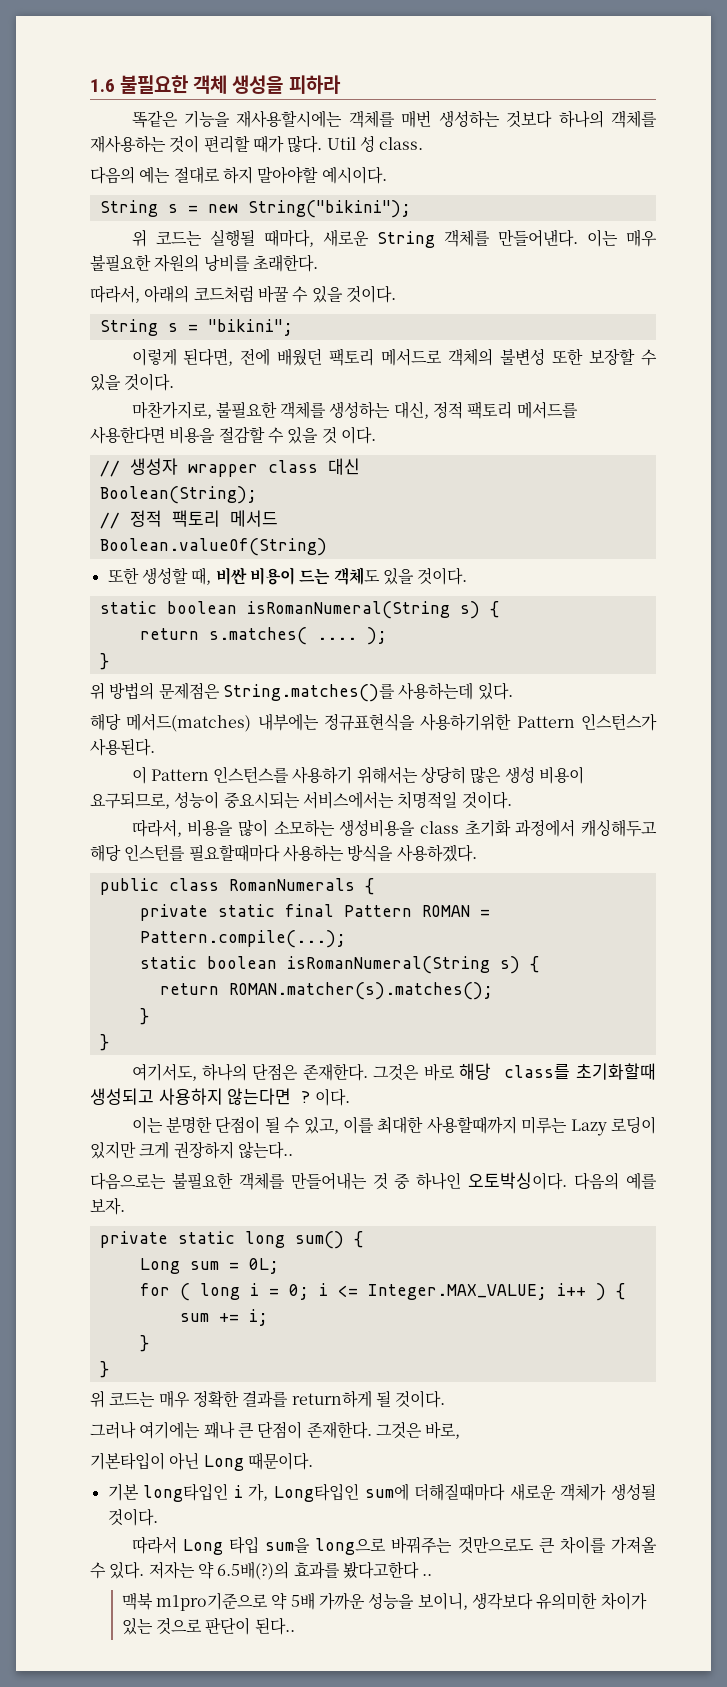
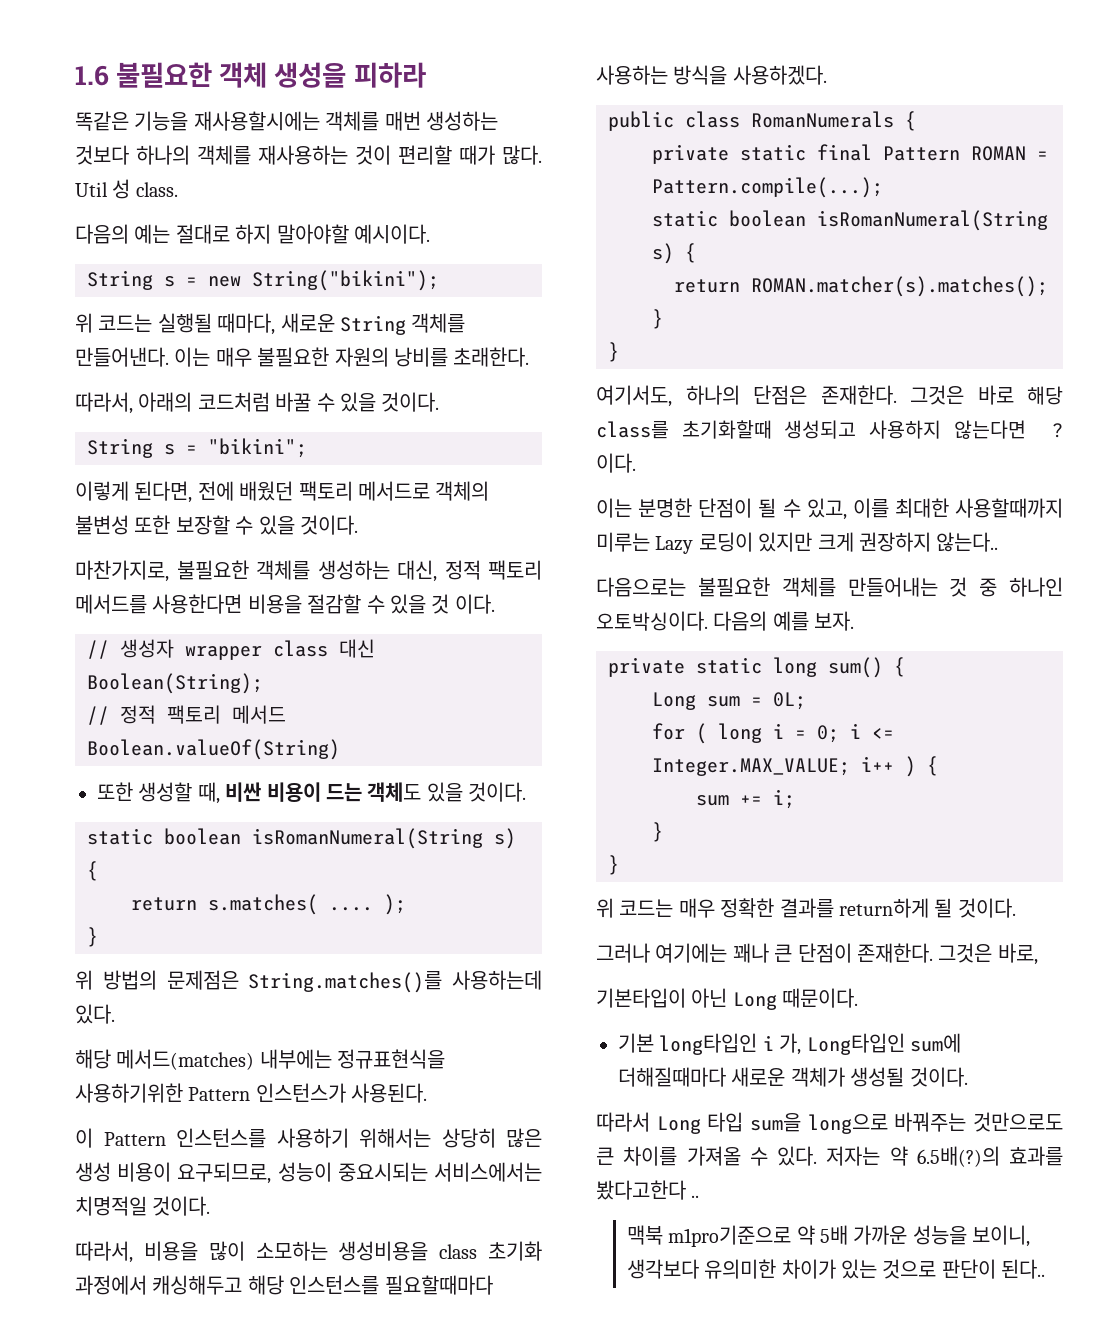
- 따라서, 비용을 많이 소모하는 생성비용을 class 초기화 과정에서 캐싱해두고 해당 인스턴를 필요할때마다 사용하는 방식을 사용하겠다.
+ 따라서, 비용을 많이 소모하는 생성비용을 class 초기화 과정에서 캐싱해두고 해당 인스턴스를 필요할때마다 사용하는 방식을 사용하겠다.

